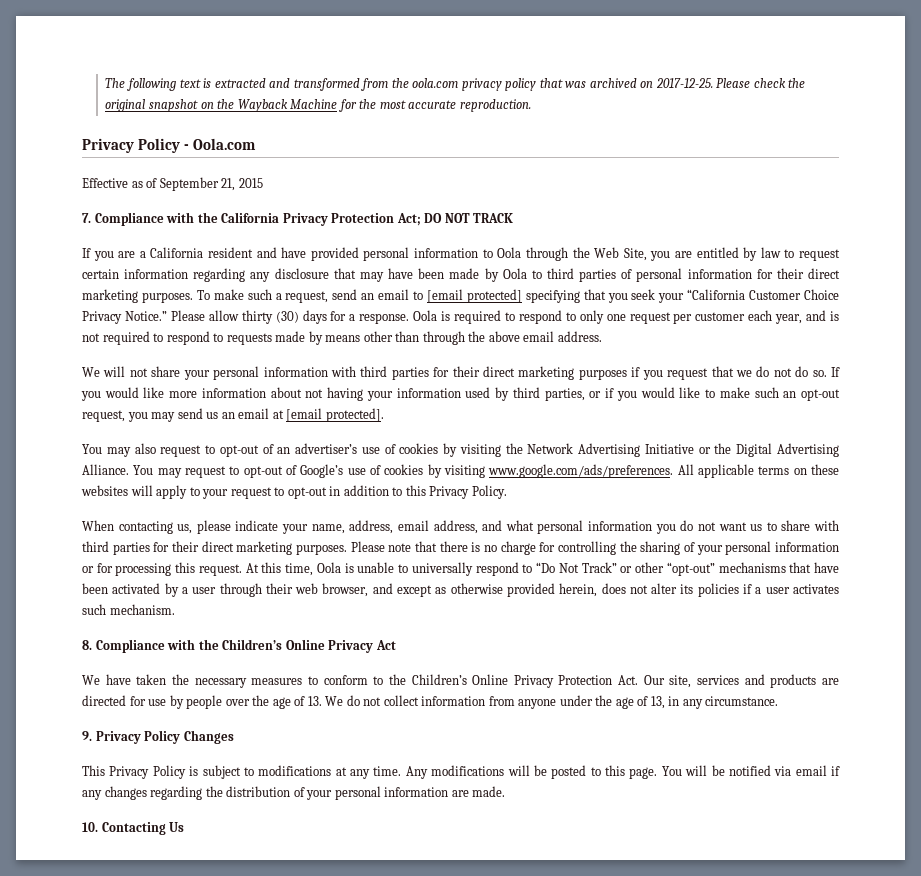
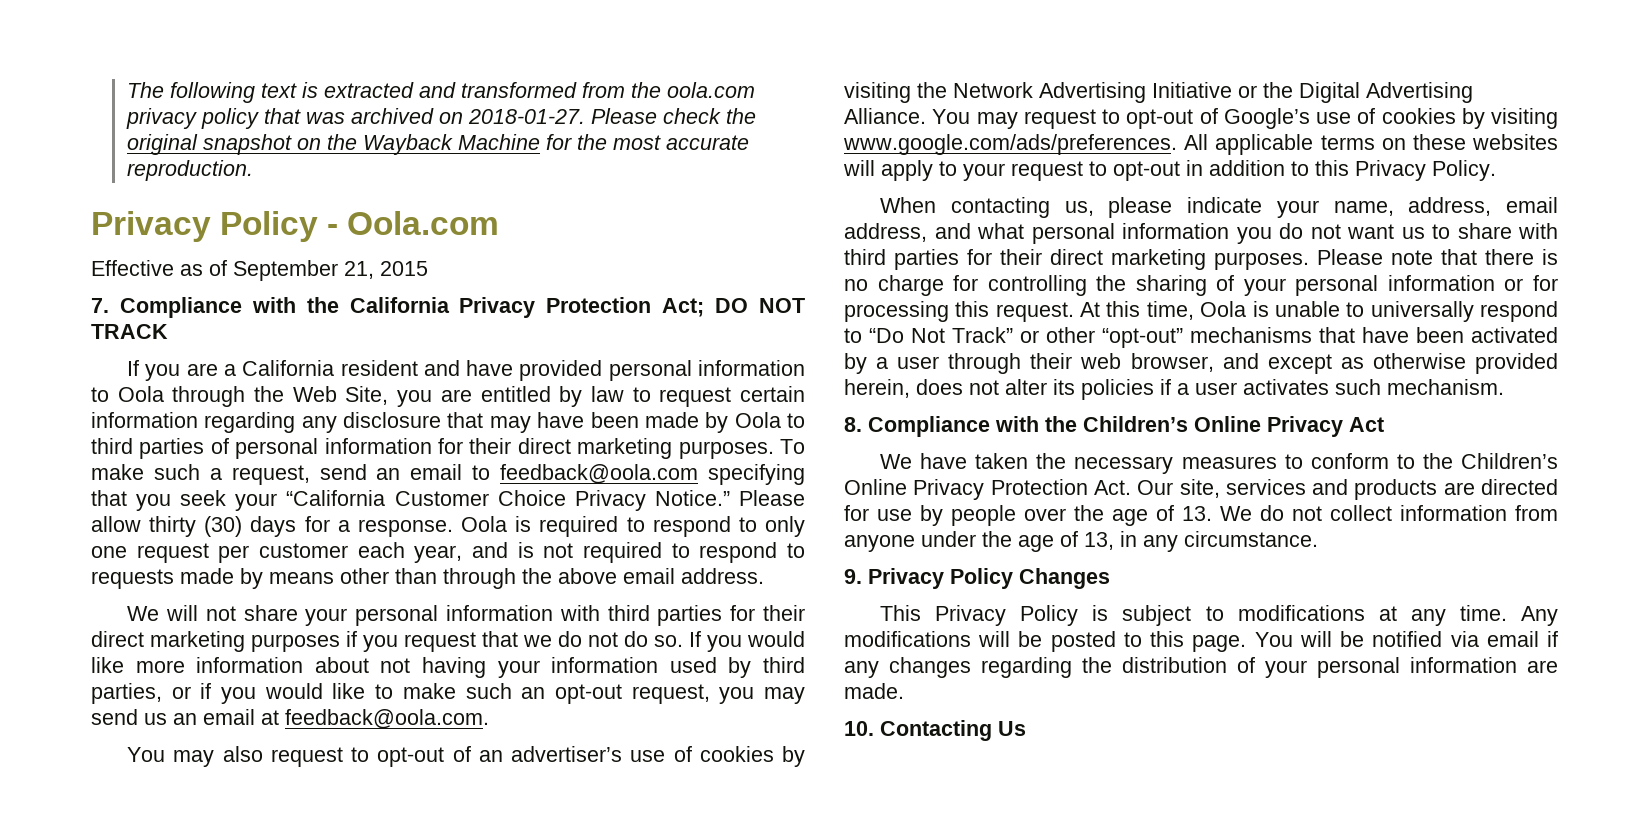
- The following text is extracted and transformed from the oola.com privacy policy that was archived on 2017-12-25.
+ The following text is extracted and transformed from the oola.com privacy policy that was archived on 2018-01-27.
- To make such a request, send an email to [email protected] specifying that you seek your “California Customer Choice Privacy Notice.”
+ To make such a request, send an email to feedback@oola.com specifying that you seek your “California Customer Choice Privacy Notice.”
- If you would like more information about not having your information used by third parties, or if you would like to make such an opt-out request, you may send us an email at [email protected].
+ If you would like more information about not having your information used by third parties, or if you would like to make such an opt-out request, you may send us an email at feedback@oola.com.

